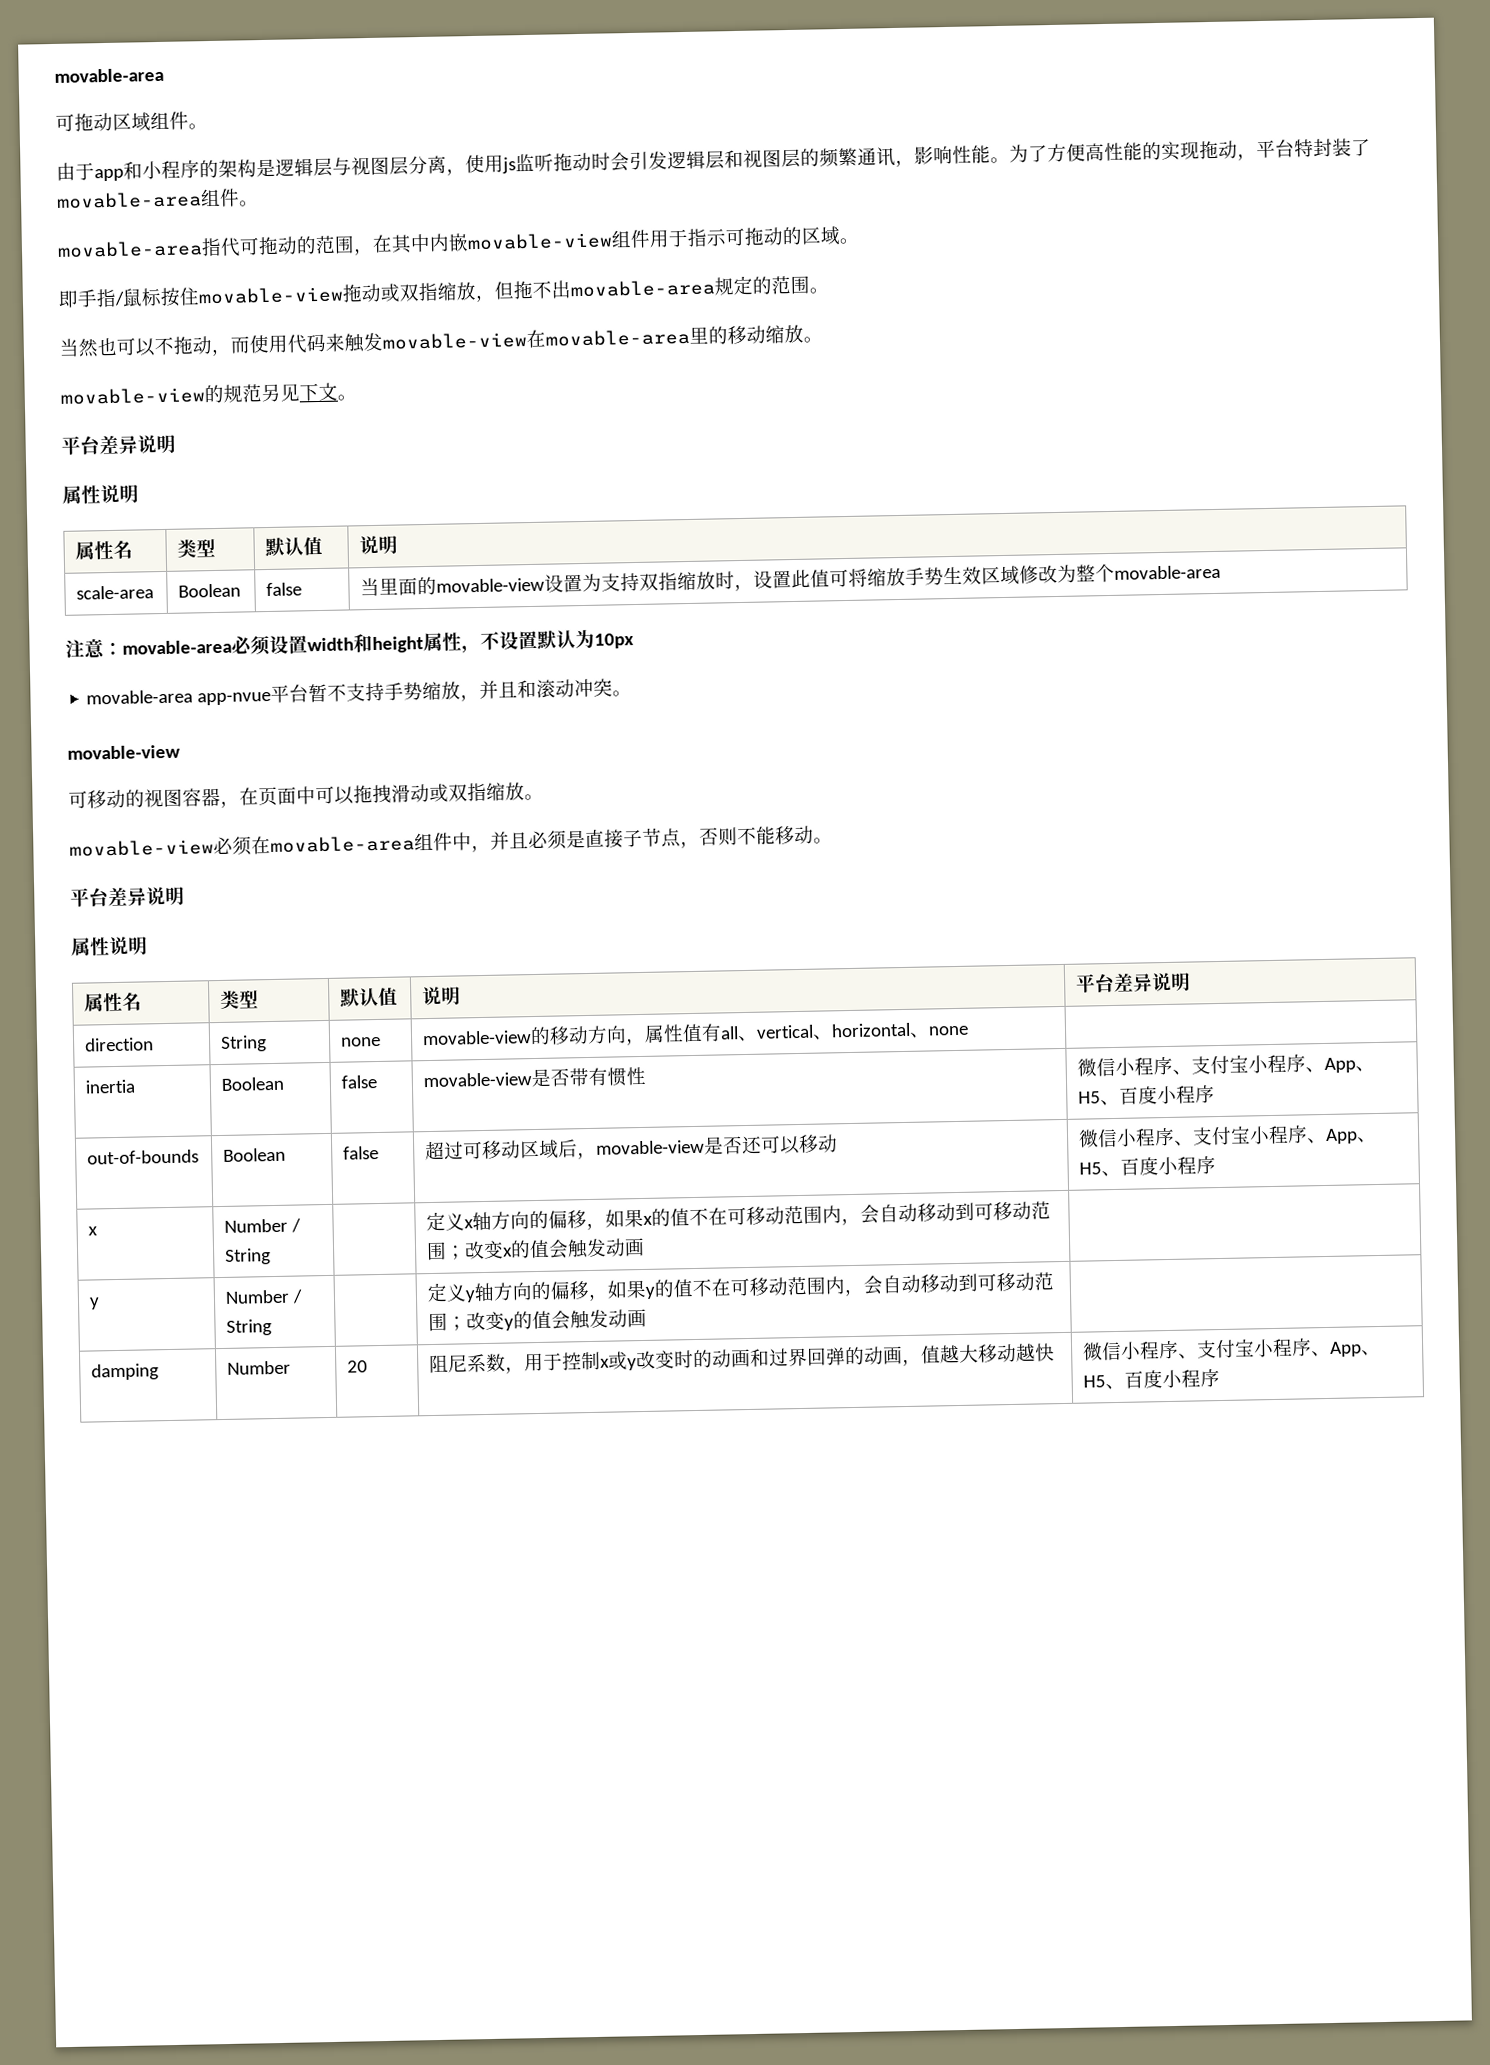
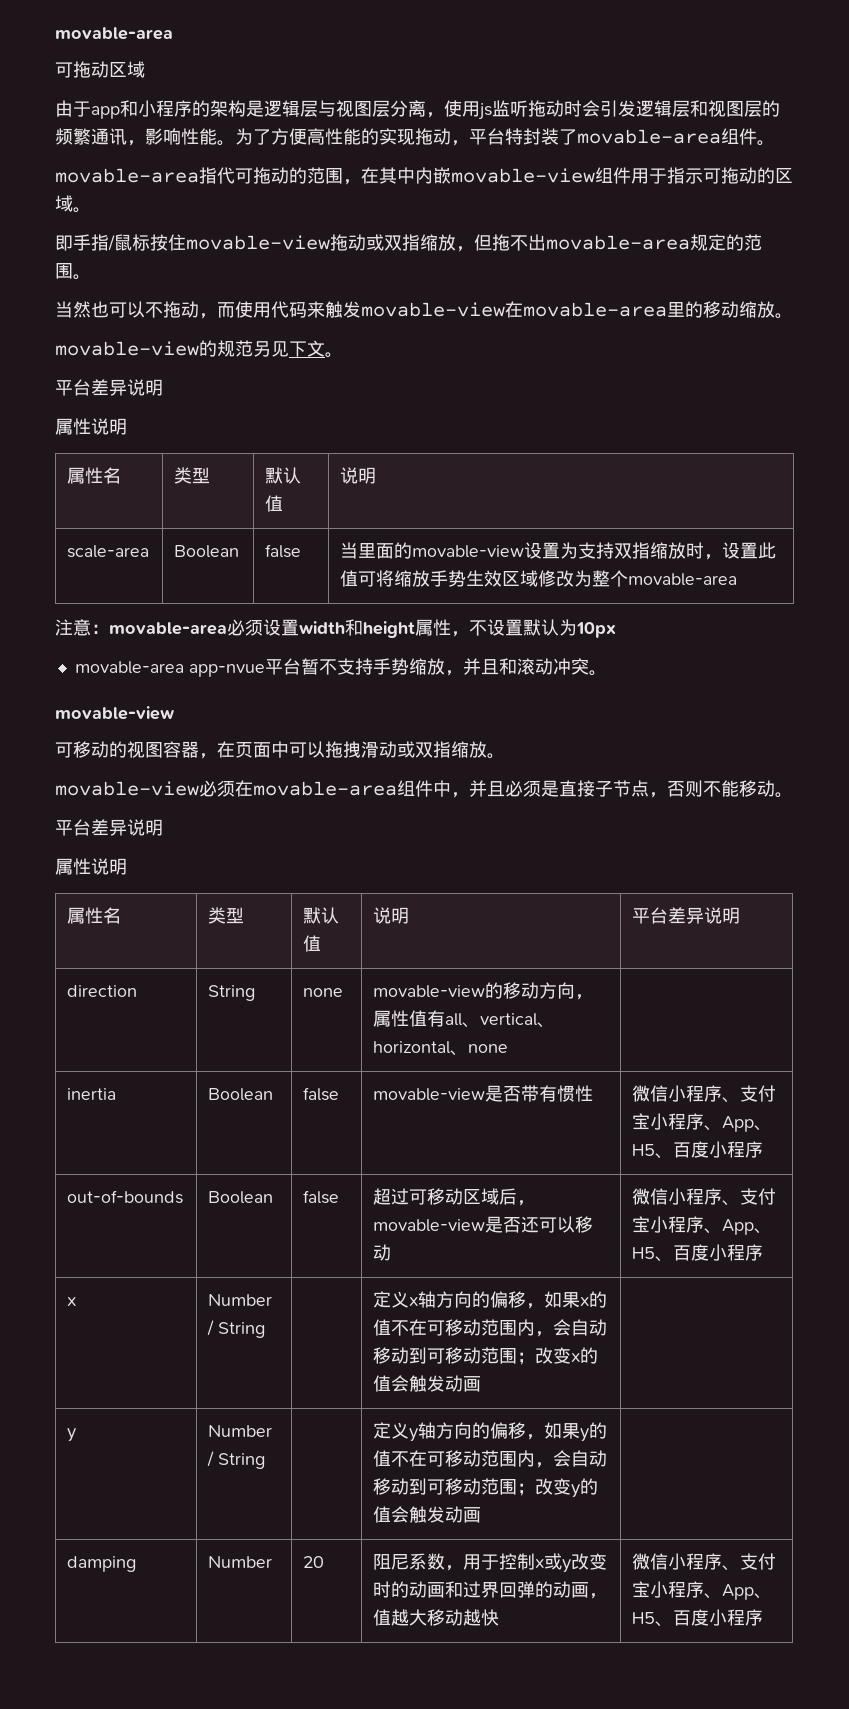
- 可拖动区域组件。
+ 可拖动区域

